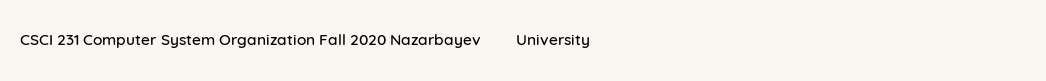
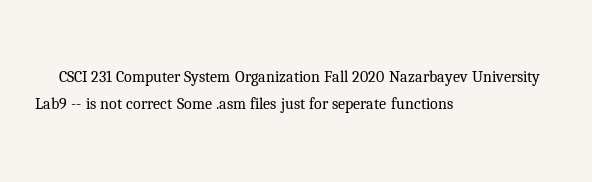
- CSCI 231 Computer System Organization Fall 2020 Nazarbayev University
+ CSCI 231 Computer System Organization Fall 2020 Nazarbayev University Lab9 -- is not correct Some .asm files just for seperate functions

